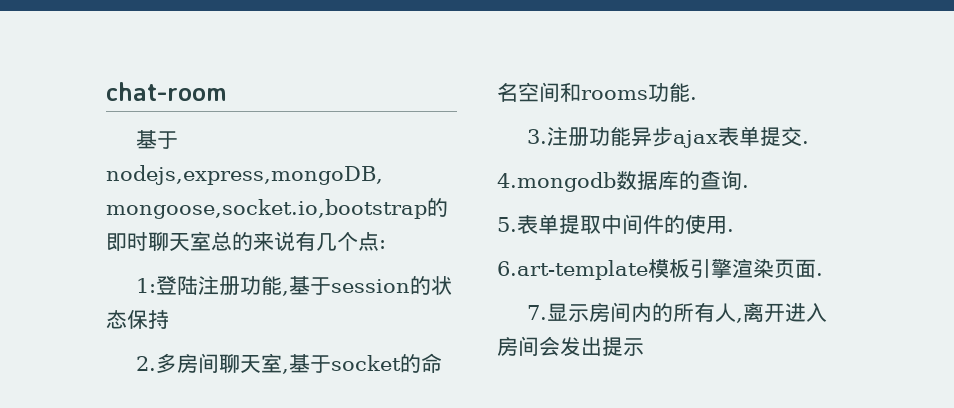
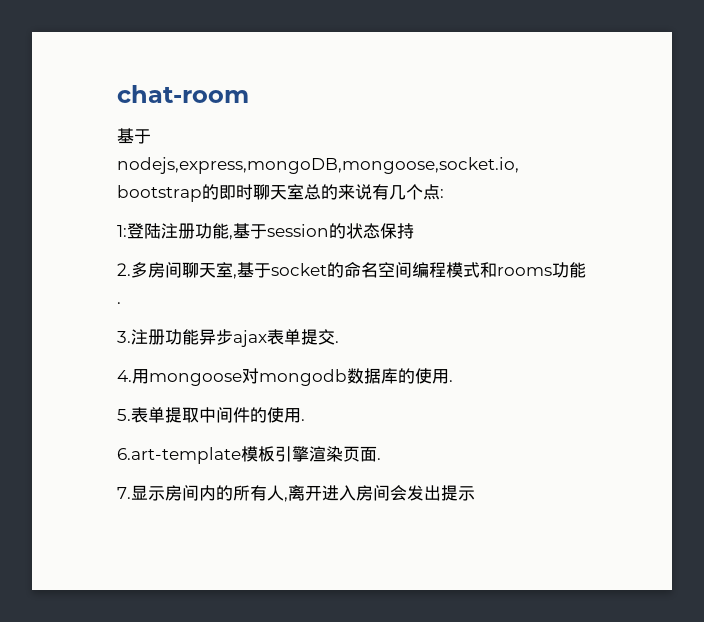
- 2.多房间聊天室,基于socket的命名空间和rooms功能.
+ 2.多房间聊天室,基于socket的命名空间编程模式和rooms功能.
- 4.mongodb数据库的查询.
+ 4.用mongoose对mongodb数据库的使用.

